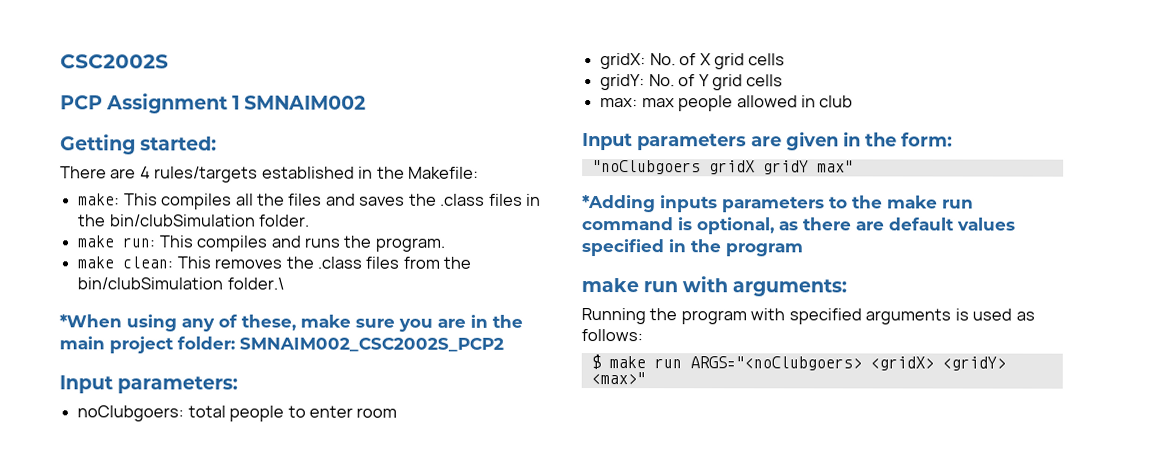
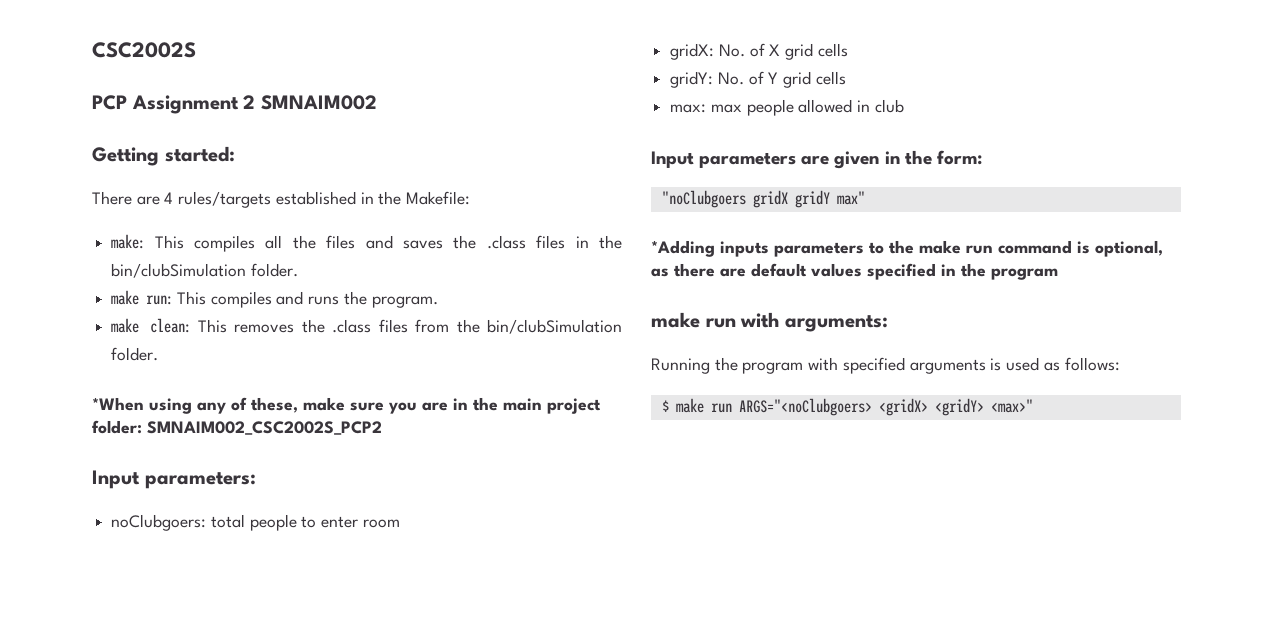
- PCP Assignment 1 SMNAIM002
+ PCP Assignment 2 SMNAIM002
- make clean: This removes the .class files from the bin/clubSimulation folder.\
+ make clean: This removes the .class files from the bin/clubSimulation folder.

